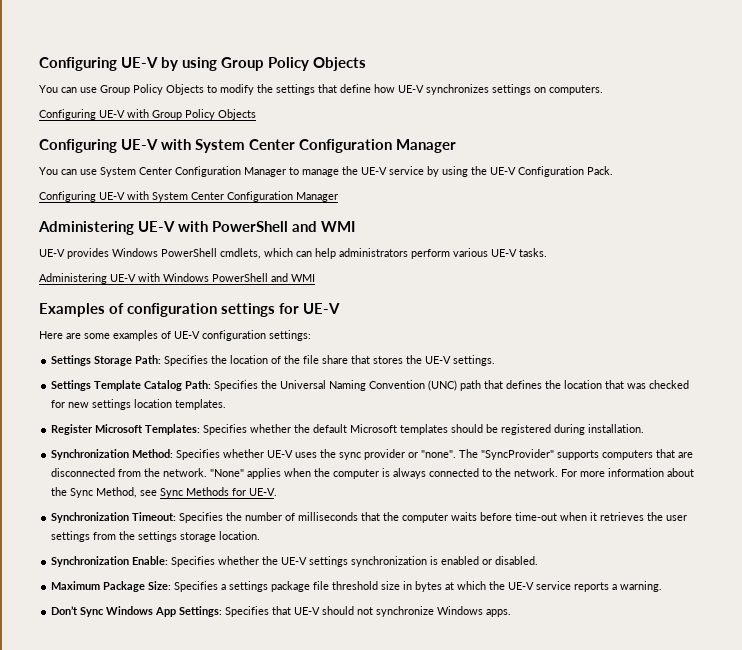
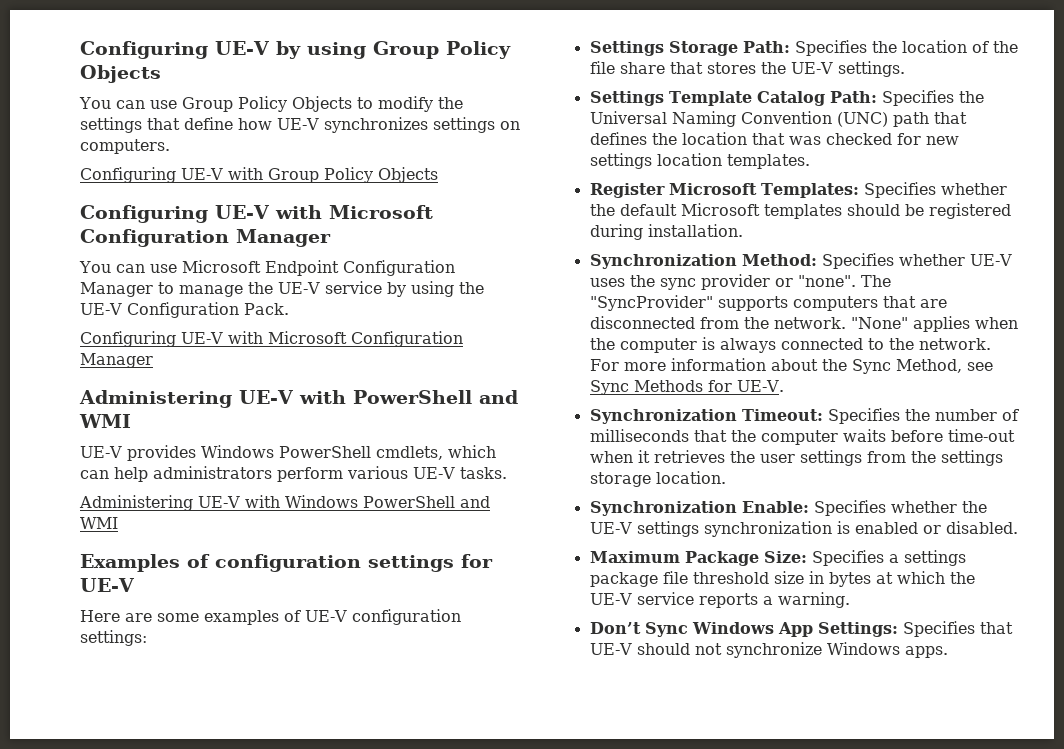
  Configuring UE-V with Group Policy Objects
- Configuring UE-V with System Center Configuration Manager
+ Configuring UE-V with Microsoft Configuration Manager
- You can use System Center Configuration Manager to manage the UE-V service by using the UE-V Configuration Pack.
- Configuring UE-V with System Center Configuration Manager
+ You can use Microsoft Endpoint Configuration Manager to manage the UE-V service by using the UE-V Configuration Pack.
+ Configuring UE-V with Microsoft Configuration Manager

